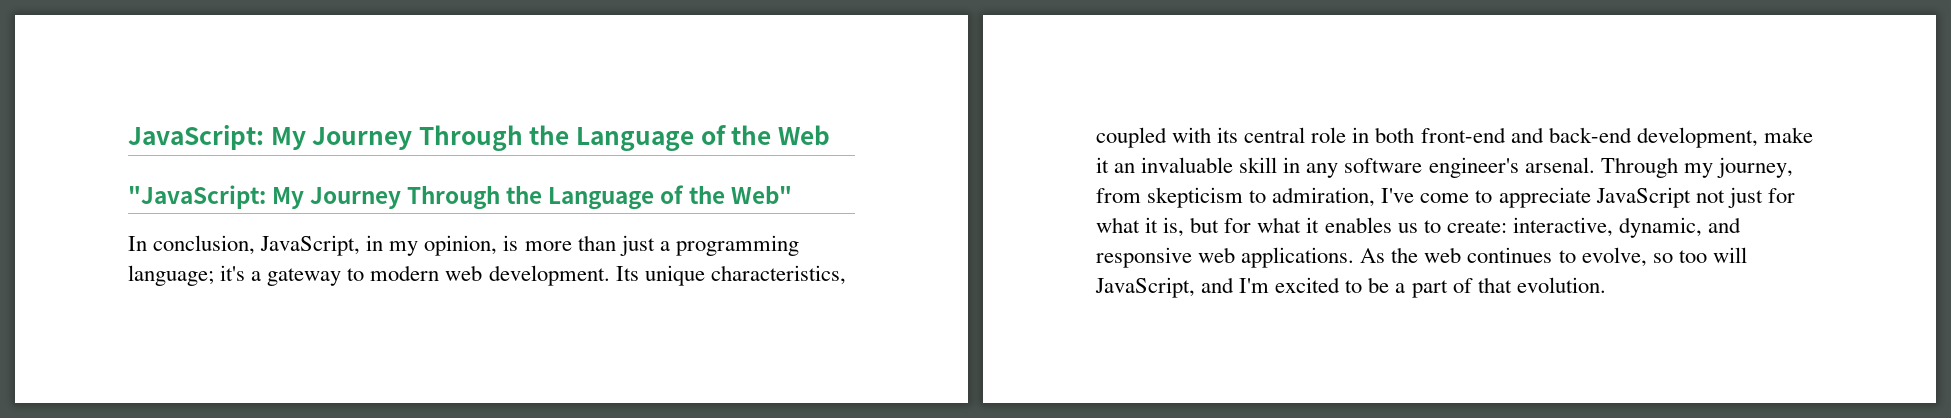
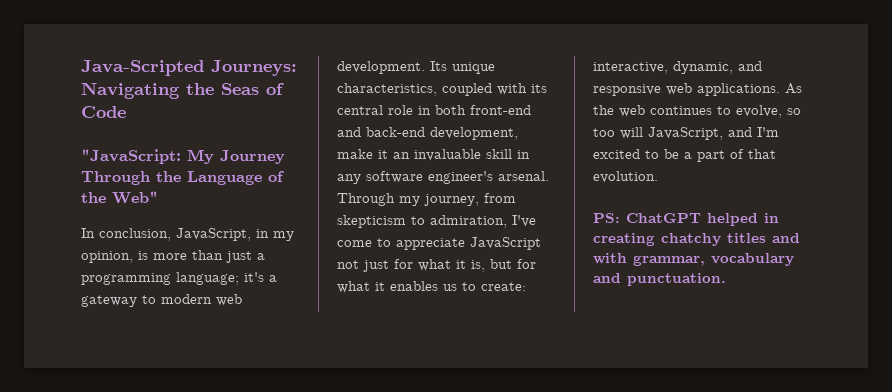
- JavaScript: My Journey Through the Language of the Web
+ Java-Scripted Journeys: Navigating the Seas of Code
+ PS: ChatGPT helped in creating chatchy titles and with grammar, vocabulary and punctuation.

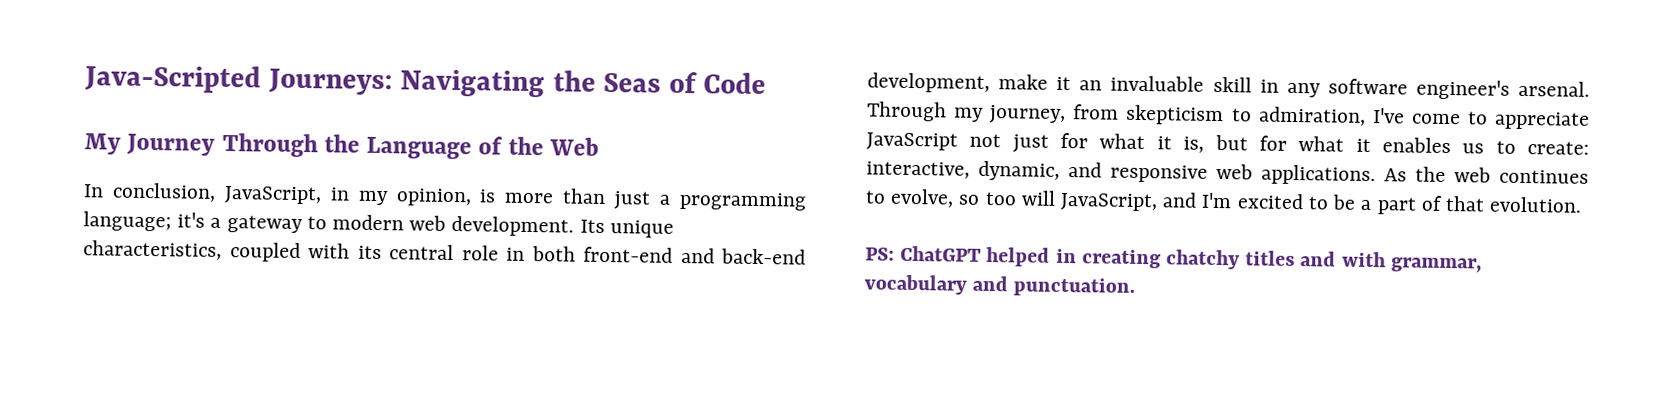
- "JavaScript: My Journey Through the Language of the Web"
+ My Journey Through the Language of the Web

